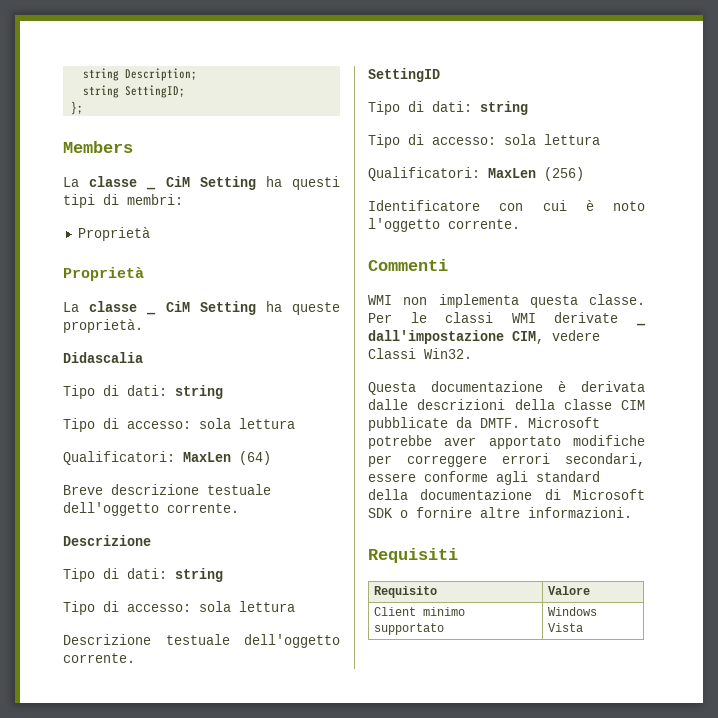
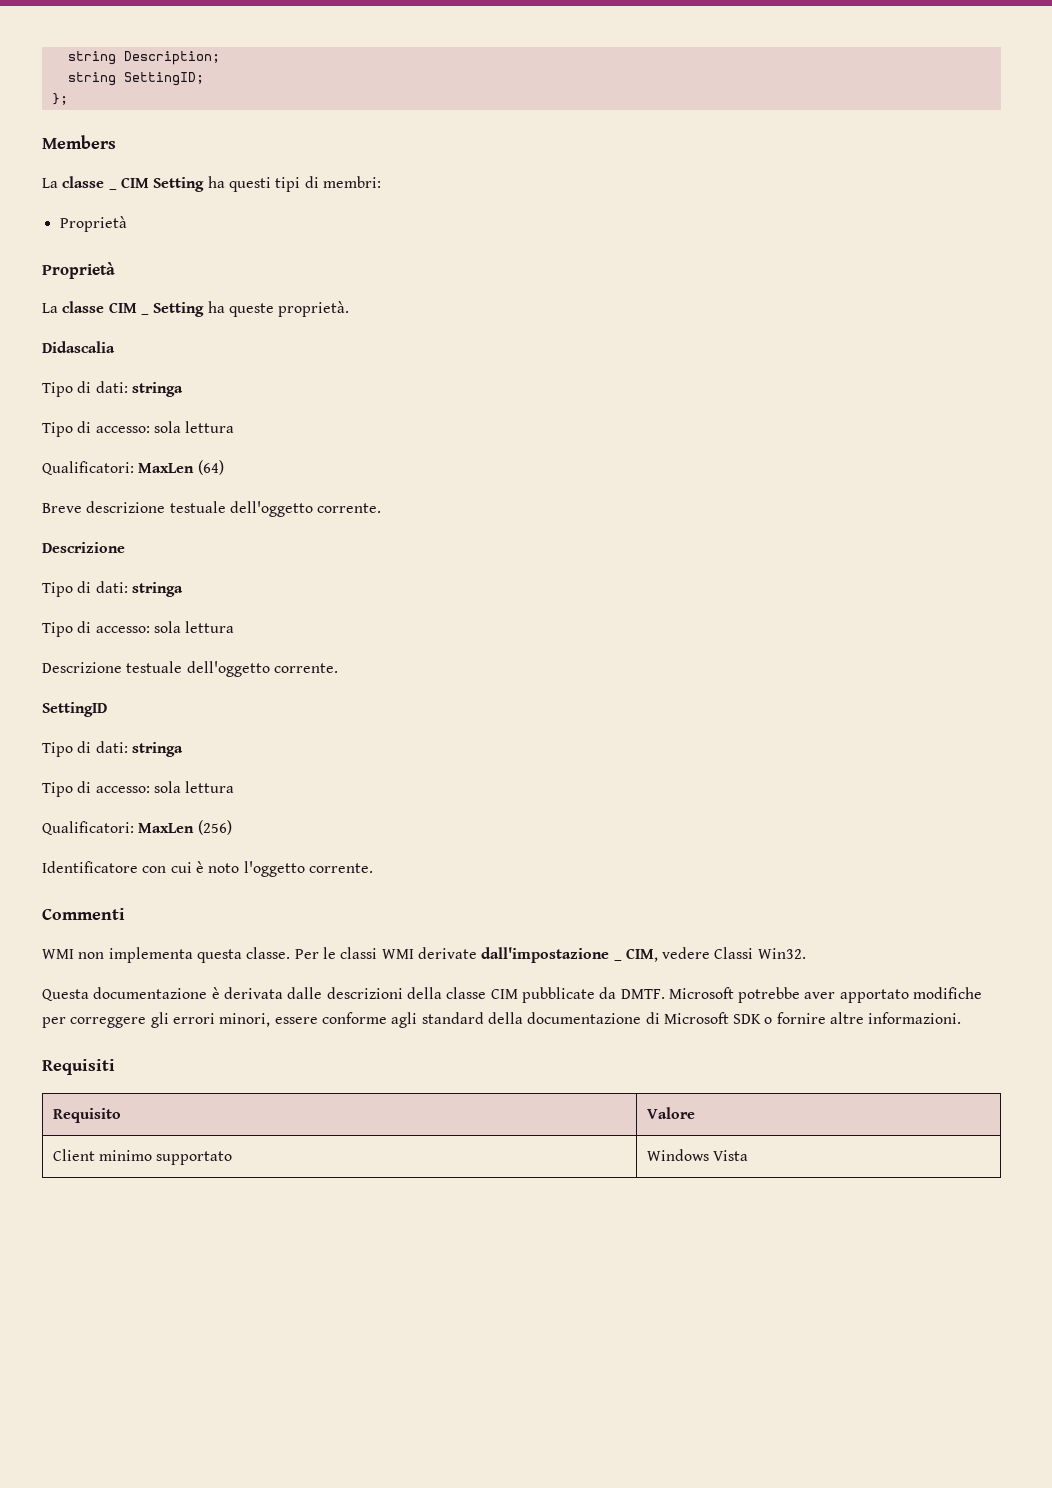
- La classe _ CiM Setting ha questi tipi di membri:
+ La classe _ CIM Setting ha questi tipi di membri:
- La classe _ CiM Setting ha queste proprietà.
+ La classe CIM _ Setting ha queste proprietà.
  Didascalia
- Tipo di dati: string
+ Tipo di dati: stringa
  Breve descrizione testuale dell'oggetto corrente.
  Descrizione
- Tipo di dati: string
+ Tipo di dati: stringa
  SettingID
- Tipo di dati: string
+ Tipo di dati: stringa
- Per le classi WMI derivate _ dall'impostazione CIM, vedere Classi Win32.
+ Per le classi WMI derivate dall'impostazione _ CIM, vedere Classi Win32.
- Microsoft potrebbe aver apportato modifiche per correggere errori secondari, essere conforme agli standard della documentazione di Microsoft SDK o fornire altre informazioni.
+ Microsoft potrebbe aver apportato modifiche per correggere gli errori minori, essere conforme agli standard della documentazione di Microsoft SDK o fornire altre informazioni.

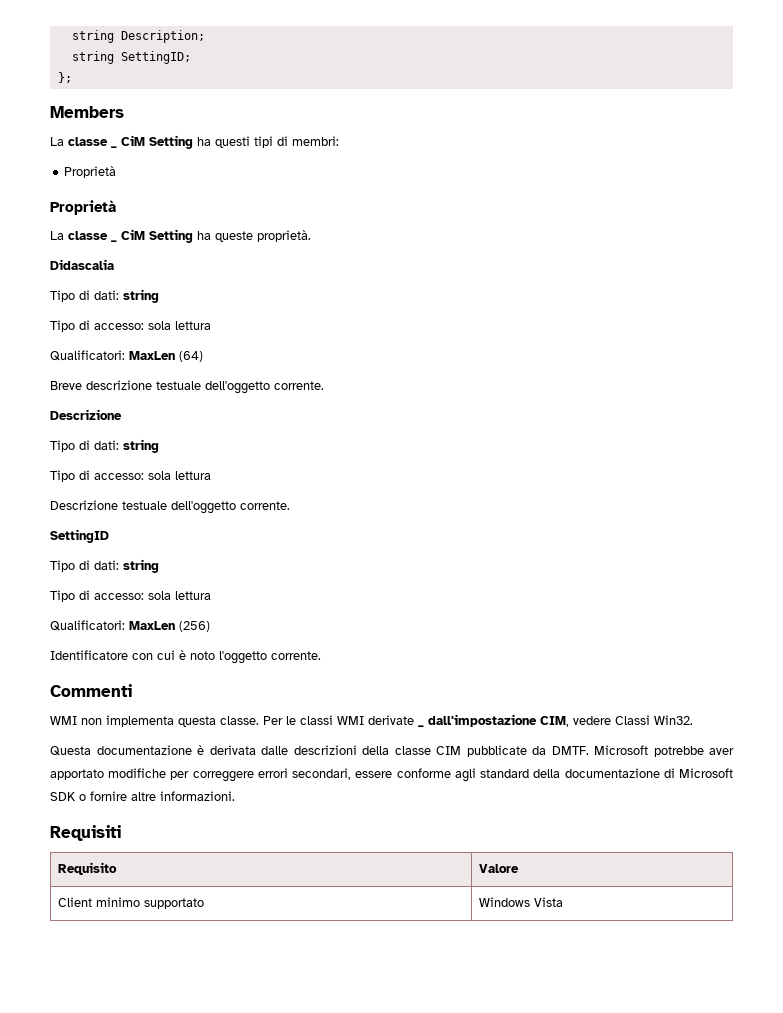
- La classe _ CIM Setting ha questi tipi di membri:
+ La classe _ CiM Setting ha questi tipi di membri:
- La classe CIM _ Setting ha queste proprietà.
+ La classe _ CiM Setting ha queste proprietà.
  Didascalia
- Tipo di dati: stringa
+ Tipo di dati: string
  Breve descrizione testuale dell'oggetto corrente.
  Descrizione
- Tipo di dati: stringa
+ Tipo di dati: string
  SettingID
- Tipo di dati: stringa
+ Tipo di dati: string
- Per le classi WMI derivate dall'impostazione _ CIM, vedere Classi Win32.
+ Per le classi WMI derivate _ dall'impostazione CIM, vedere Classi Win32.
- Microsoft potrebbe aver apportato modifiche per correggere gli errori minori, essere conforme agli standard della documentazione di Microsoft SDK o fornire altre informazioni.
+ Microsoft potrebbe aver apportato modifiche per correggere errori secondari, essere conforme agli standard della documentazione di Microsoft SDK o fornire altre informazioni.

